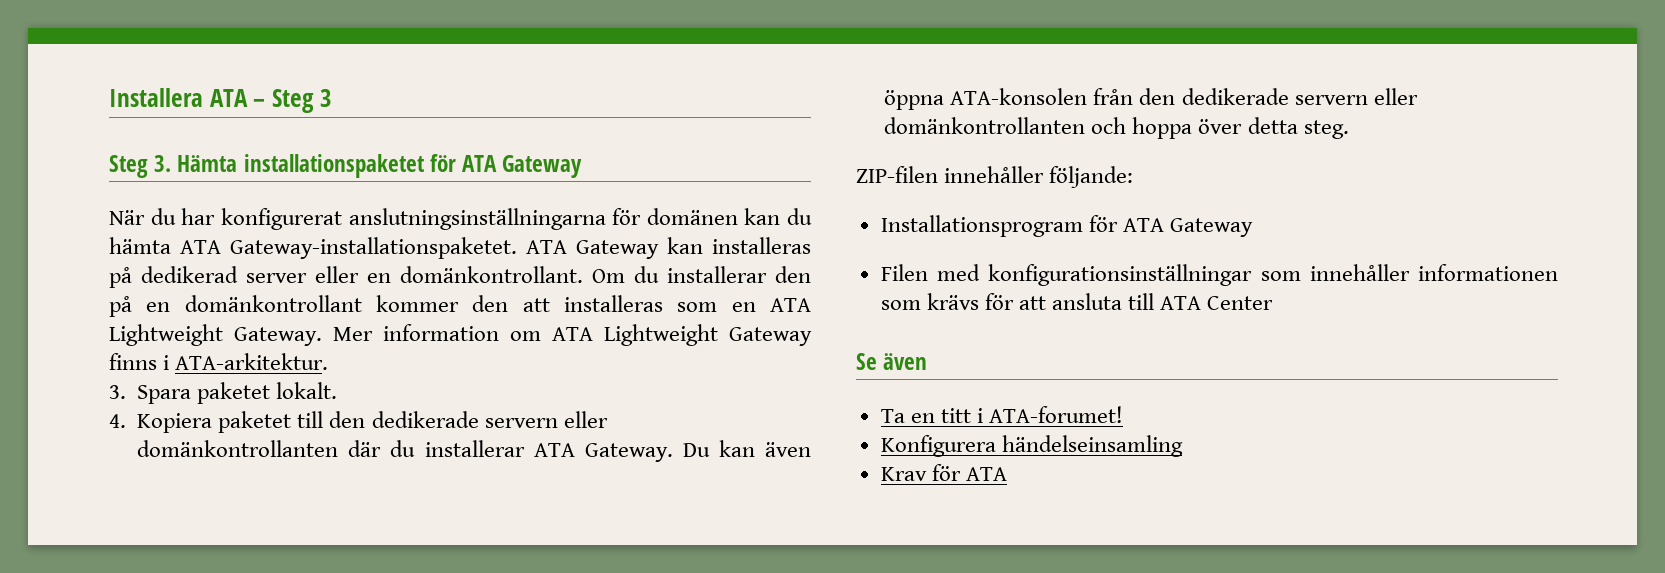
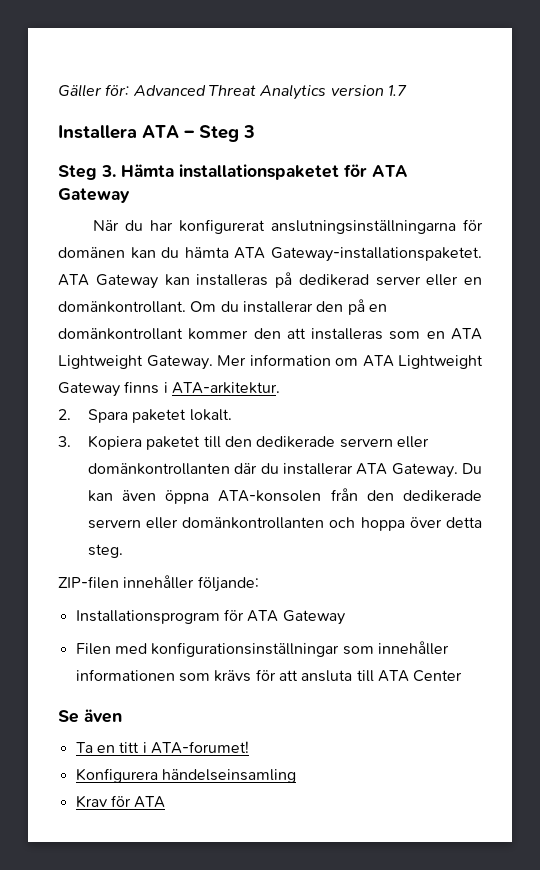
+ Gäller för: Advanced Threat Analytics version 1.7
- 3. Spara paketet lokalt.
+ 2. Spara paketet lokalt.
- 4. Kopiera paketet till den dedikerade servern eller domänkontrollanten där du installerar ATA Gateway.
+ 3. Kopiera paketet till den dedikerade servern eller domänkontrollanten där du installerar ATA Gateway.

